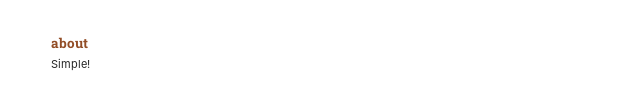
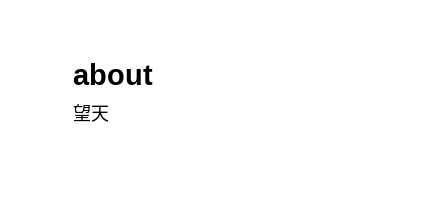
- Simple!
+ 望天

